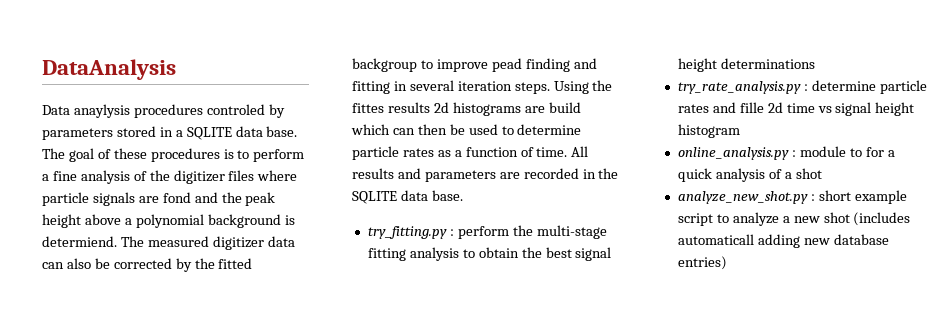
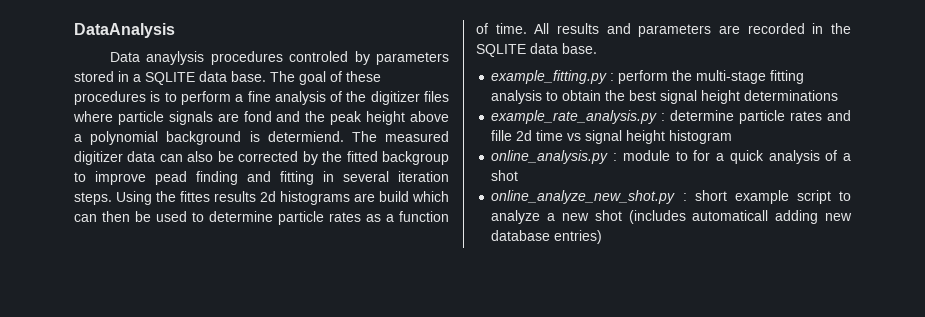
- try_fitting.py : perform the multi-stage fitting analysis to obtain the best signal height determinations
+ example_fitting.py : perform the multi-stage fitting analysis to obtain the best signal height determinations
- try_rate_analysis.py : determine particle rates and fille 2d time vs signal height histogram
+ example_rate_analysis.py : determine particle rates and fille 2d time vs signal height histogram
- analyze_new_shot.py : short example script to analyze a new shot (includes automaticall adding new database entries)
+ online_analyze_new_shot.py : short example script to analyze a new shot (includes automaticall adding new database entries)

